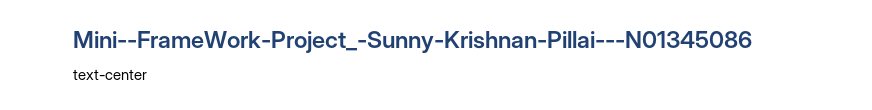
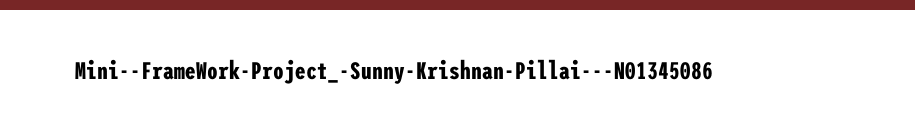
- text-center

